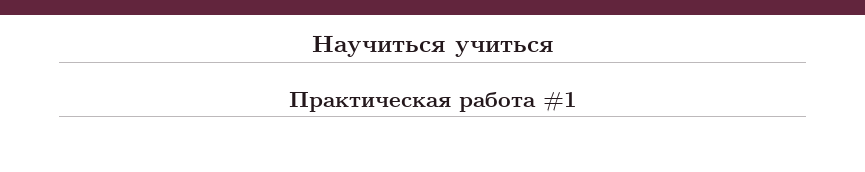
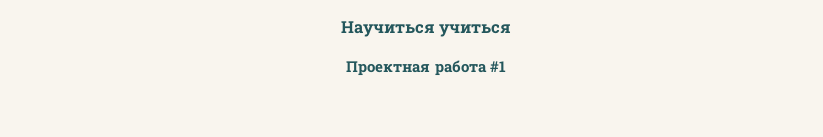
- Практическая работа #1
+ Проектная работа #1

